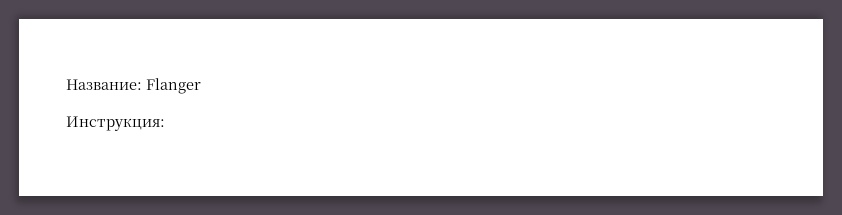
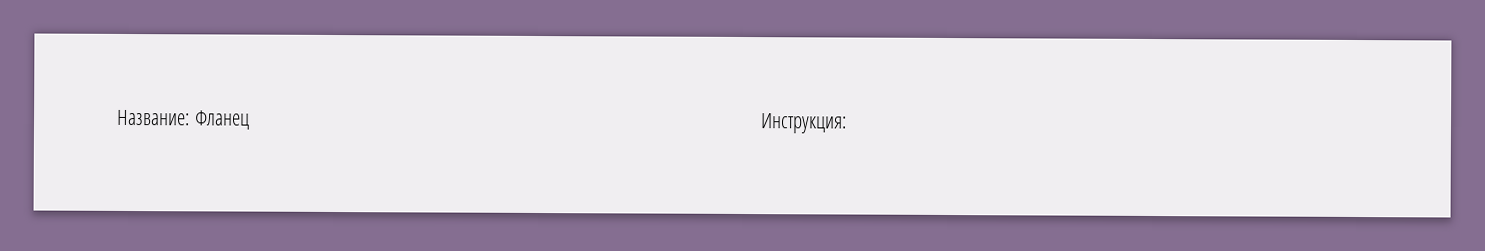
- Название: Flanger
+ Название: Фланец

